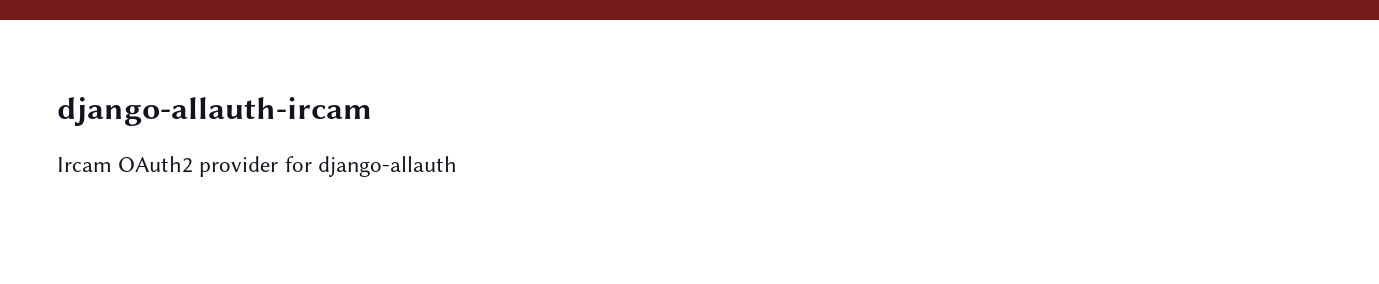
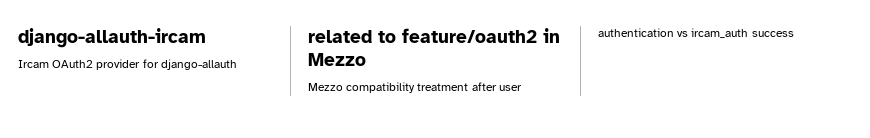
+ related to feature/oauth2 in Mezzo
+ Mezzo compatibility treatment after user authentication vs ircam_auth success

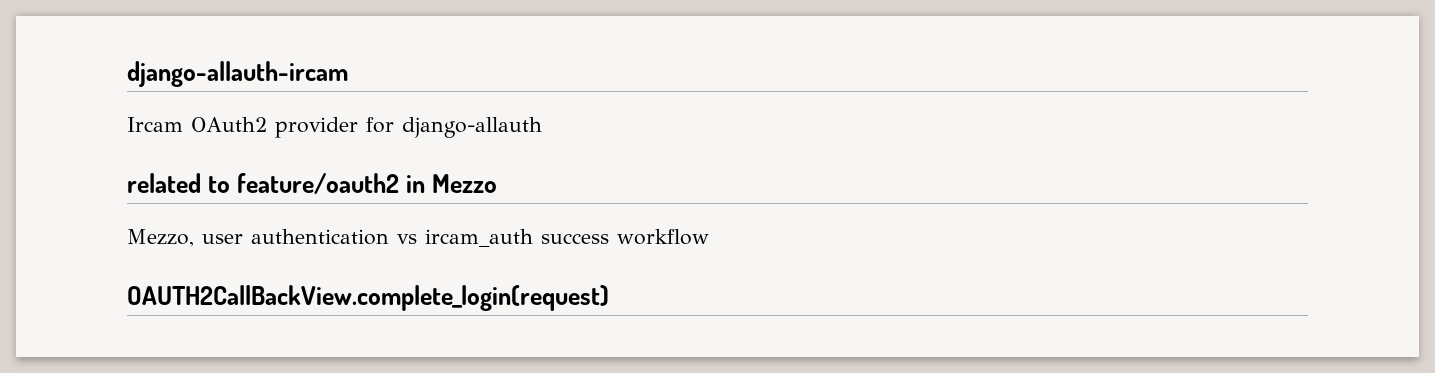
- Mezzo compatibility treatment after user authentication vs ircam_auth success
+ Mezzo, user authentication vs ircam_auth success workflow
+ OAUTH2CallBackView.complete_login(request)

